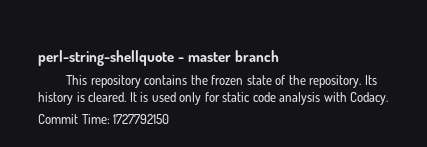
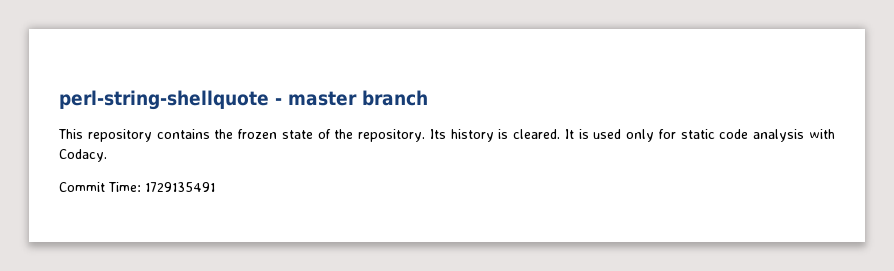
- Commit Time: 1727792150
+ Commit Time: 1729135491

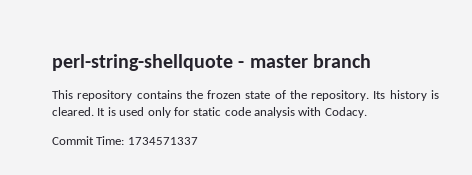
- Commit Time: 1729135491
+ Commit Time: 1734571337

